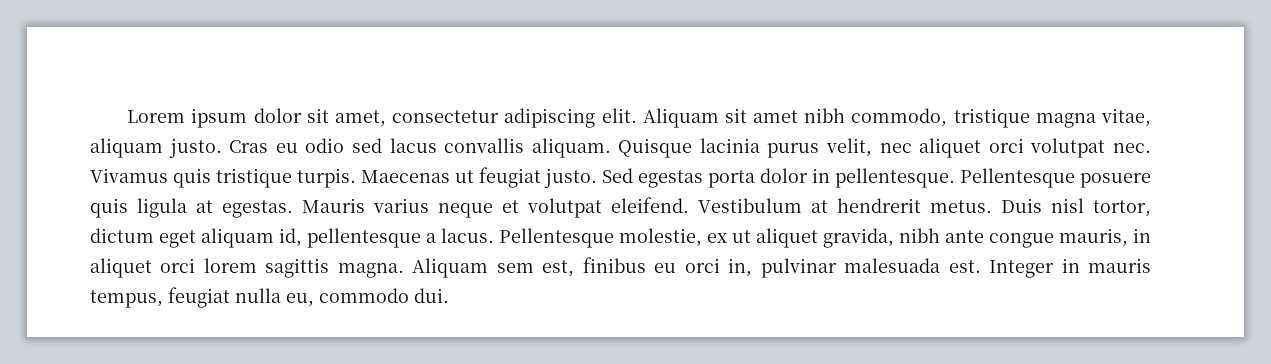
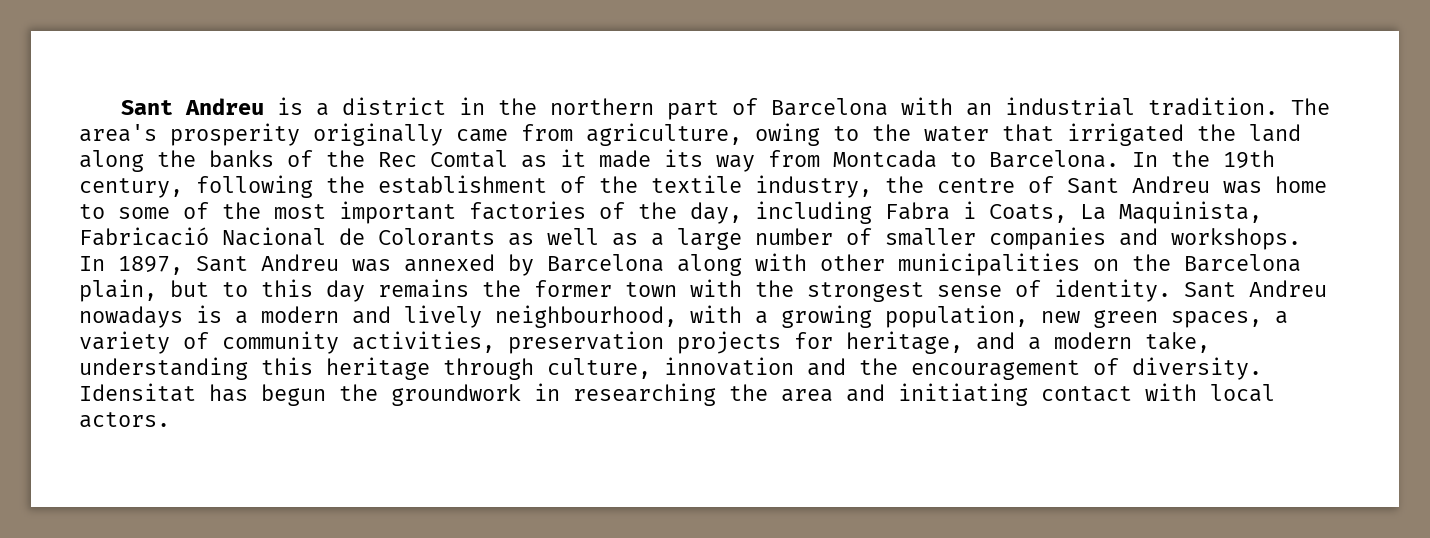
- Lorem ipsum dolor sit amet, consectetur adipiscing elit. Aliquam sit amet nibh commodo, tristique magna vitae, aliquam justo. Cras eu odio sed lacus convallis aliquam. Quisque lacinia purus velit, nec aliquet orci volutpat nec. Vivamus quis tristique turpis. Maecenas ut feugiat justo. Sed egestas porta dolor in pellentesque. Pellentesque posuere quis ligula at egestas. Mauris varius neque et volutpat eleifend. Vestibulum at hendrerit metus. Duis nisl tortor, dictum eget aliquam id, pellentesque a lacus. Pellentesque molestie, ex ut aliquet gravida, nibh ante congue mauris, in aliquet orci lorem sagittis magna. Aliquam sem est, finibus eu orci in, pulvinar malesuada est. Integer in mauris tempus, feugiat nulla eu, commodo dui.
+ Sant Andreu is a district in the northern part of Barcelona with an industrial tradition. The area's prosperity originally came from agriculture, owing to the water that irrigated the land along the banks of the Rec Comtal as it made its way from Montcada to Barcelona. In the 19th century, following the establishment of the textile industry, the centre of Sant Andreu was home to some of the most important factories of the day, including Fabra i Coats, La Maquinista, Fabricació Nacional de Colorants as well as a large number of smaller companies and workshops. In 1897, Sant Andreu was annexed by Barcelona along with other municipalities on the Barcelona plain, but to this day remains the former town with the strongest sense of identity. Sant Andreu nowadays is a modern and lively neighbourhood, with a growing population, new green spaces, a variety of community activities, preservation projects for heritage, and a modern take, understanding this heritage through culture, innovation and the encouragement of diversity. Idensitat has begun the groundwork in researching the area and initiating contact with local actors.

